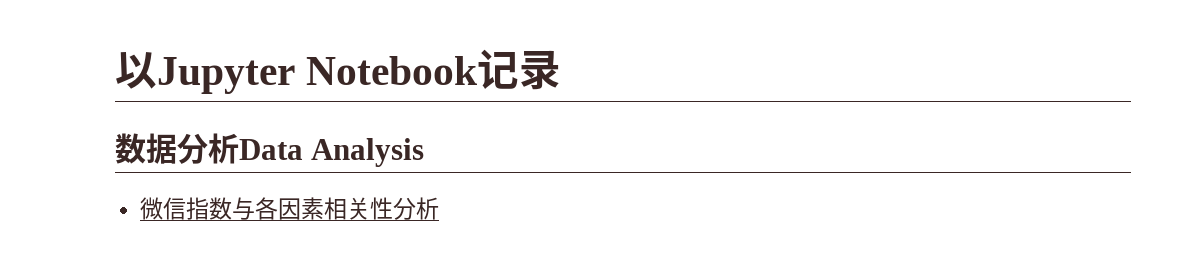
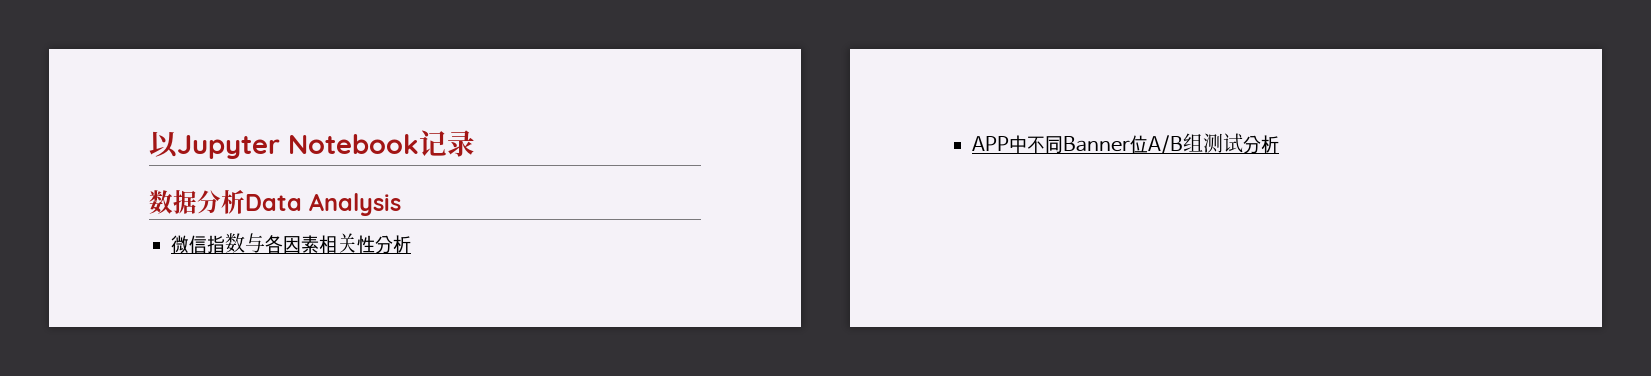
+ APP中不同Banner位A/B组测试分析

